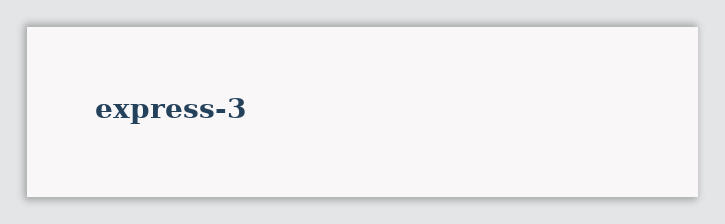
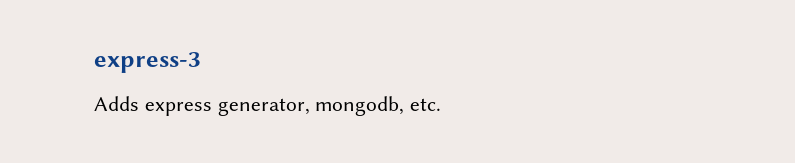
+ Adds express generator, mongodb, etc.

